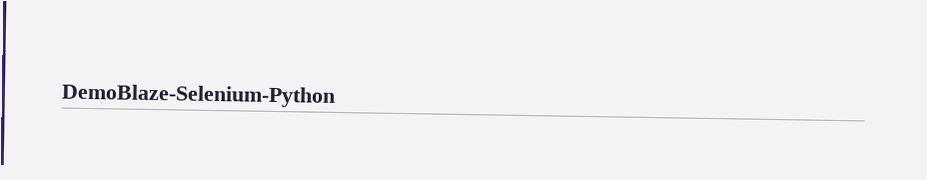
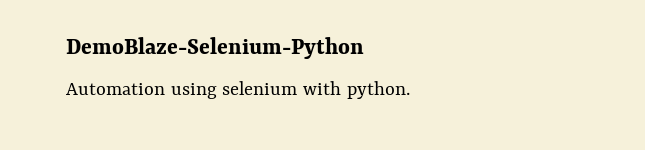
+ Automation using selenium with python.

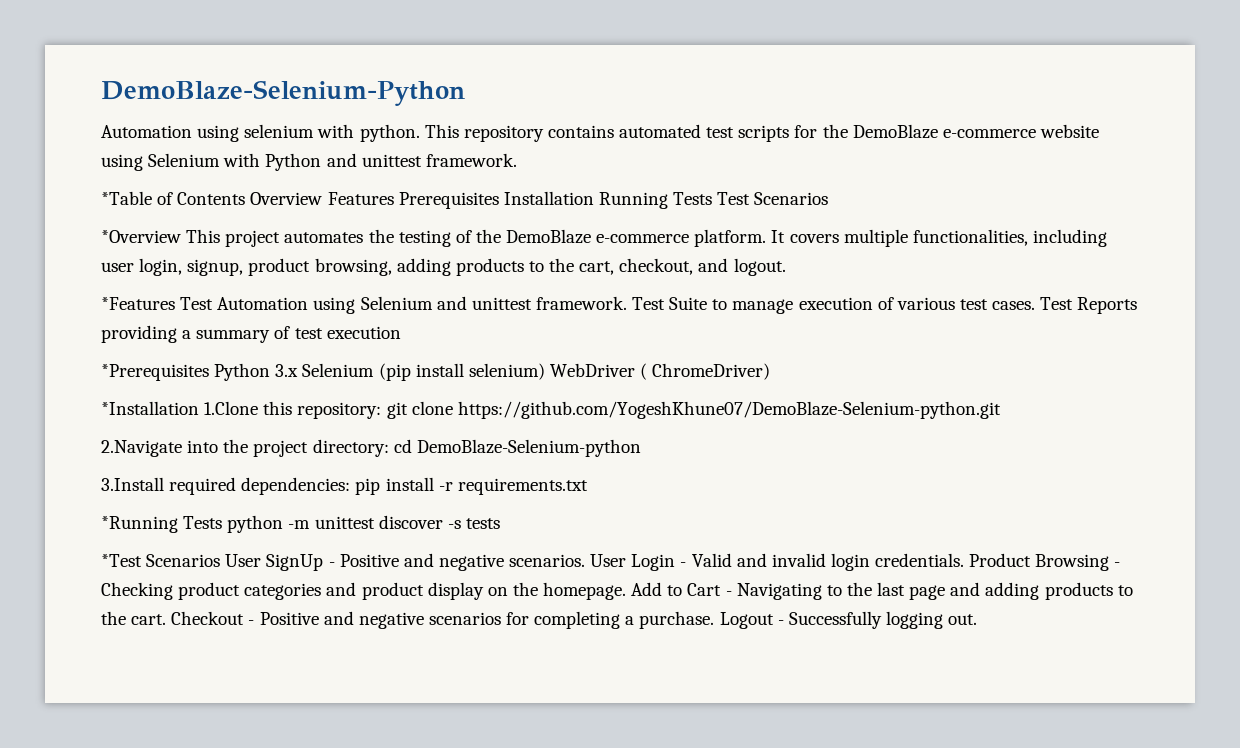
+ This repository contains automated test scripts for the DemoBlaze e-commerce website using Selenium with Python and unittest framework.
+ *Table of Contents Overview Features Prerequisites Installation Running Tests Test Scenarios
+ *Overview This project automates the testing of the DemoBlaze e-commerce platform. It covers multiple functionalities, including user login, signup, product browsing, adding products to the cart, checkout, and logout.
+ *Features Test Automation using Selenium and unittest framework. Test Suite to manage execution of various test cases. Test Reports providing a summary of test execution
+ *Prerequisites Python 3.x Selenium (pip install selenium) WebDriver ( ChromeDriver)
+ *Installation 1.Clone this repository: git clone https://github.com/YogeshKhune07/DemoBlaze-Selenium-python.git
+ 2.Navigate into the project directory: cd DemoBlaze-Selenium-python
+ 3.Install required dependencies: pip install -r requirements.txt
+ *Running Tests python -m unittest discover -s tests
+ *Test Scenarios User SignUp - Positive and negative scenarios. User Login - Valid and invalid login credentials. Product Browsing - Checking product categories and product display on the homepage. Add to Cart - Navigating to the last page and adding products to the cart. Checkout - Positive and negative scenarios for completing a purchase. Logout - Successfully logging out.

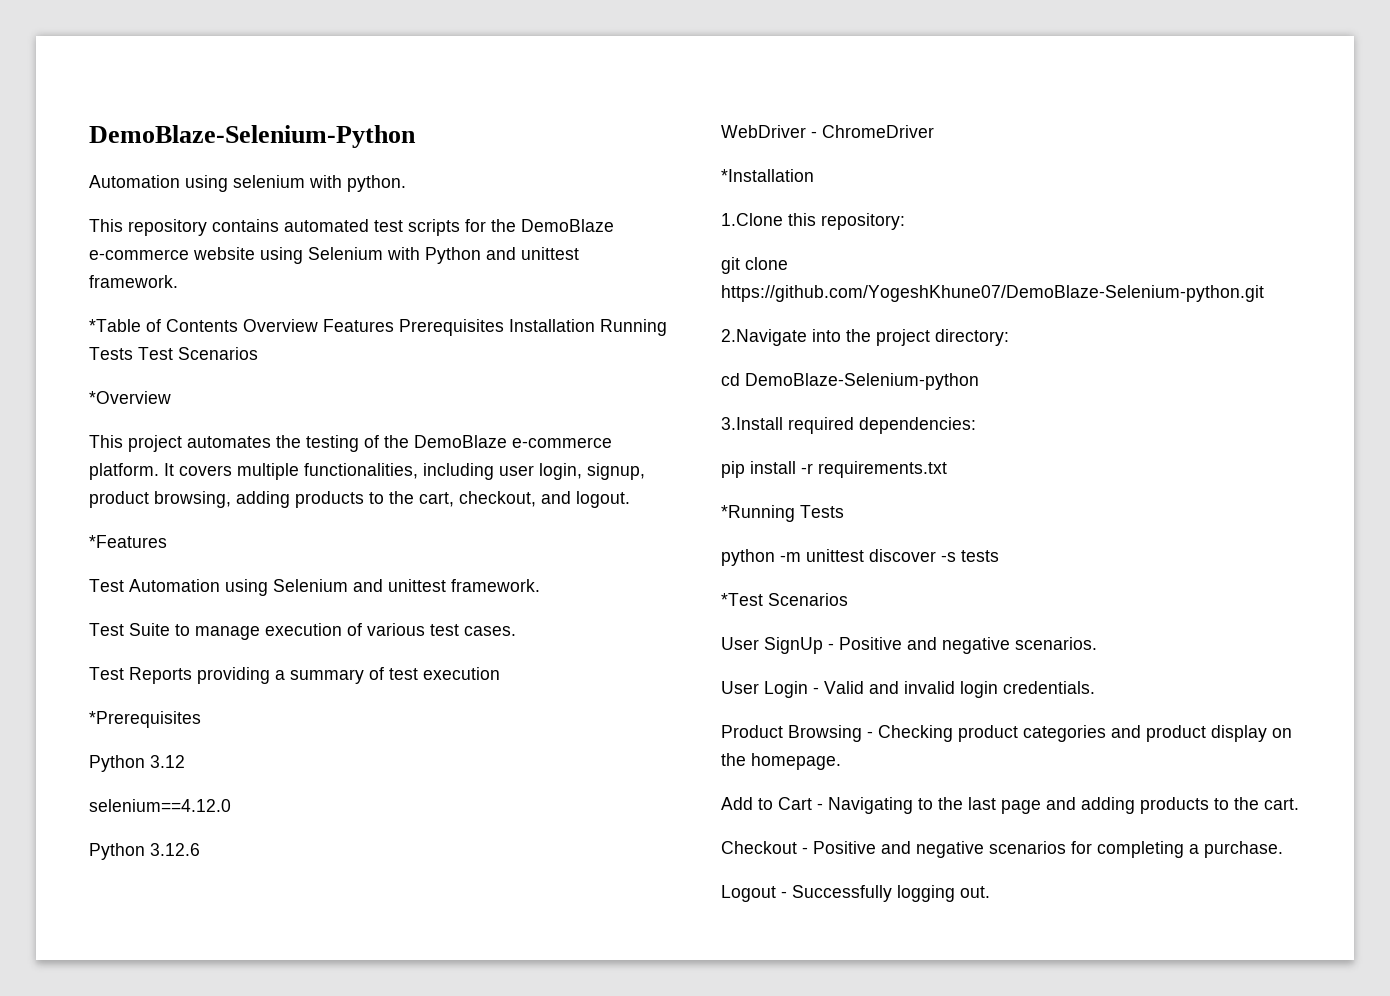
- Automation using selenium with python. This repository contains automated test scripts for the DemoBlaze e-commerce website using Selenium with Python and unittest framework.
+ Automation using selenium with python.
+ This repository contains automated test scripts for the DemoBlaze e-commerce website using Selenium with Python and unittest framework.
- *Overview This project automates the testing of the DemoBlaze e-commerce platform.
+ *Overview
+ This project automates the testing of the DemoBlaze e-commerce platform.
- *Features Test Automation using Selenium and unittest framework. Test Suite to manage execution of various test cases. Test Reports providing a summary of test execution
+ *Features
+ Test Automation using Selenium and unittest framework.
+ Test Suite to manage execution of various test cases.
+ Test Reports providing a summary of test execution
- *Prerequisites Python 3.x Selenium (pip install selenium) WebDriver ( ChromeDriver)
+ *Prerequisites
+ Python 3.12
+ selenium==4.12.0
+ Python 3.12.6
+ WebDriver - ChromeDriver
- *Installation 1.Clone this repository: git clone https://github.com/YogeshKhune07/DemoBlaze-Selenium-python.git
+ *Installation
+ 1.Clone this repository:
+ git clone https://github.com/YogeshKhune07/DemoBlaze-Selenium-python.git
- 2.Navigate into the project directory: cd DemoBlaze-Selenium-python
+ 2.Navigate into the project directory:
+ cd DemoBlaze-Selenium-python
- 3.Install required dependencies: pip install -r requirements.txt
+ 3.Install required dependencies:
+ pip install -r requirements.txt
- *Running Tests python -m unittest discover -s tests
+ *Running Tests
+ python -m unittest discover -s tests
- *Test Scenarios User SignUp - Positive and negative scenarios. User Login - Valid and invalid login credentials. Product Browsing - Checking product categories and product display on the homepage. Add to Cart - Navigating to the last page and adding products to the cart. Checkout - Positive and negative scenarios for completing a purchase. Logout - Successfully logging out.
+ *Test Scenarios
+ User SignUp - Positive and negative scenarios.
+ User Login - Valid and invalid login credentials.
+ Product Browsing - Checking product categories and product display on the homepage.
+ Add to Cart - Navigating to the last page and adding products to the cart.
+ Checkout - Positive and negative scenarios for completing a purchase.
+ Logout - Successfully logging out.

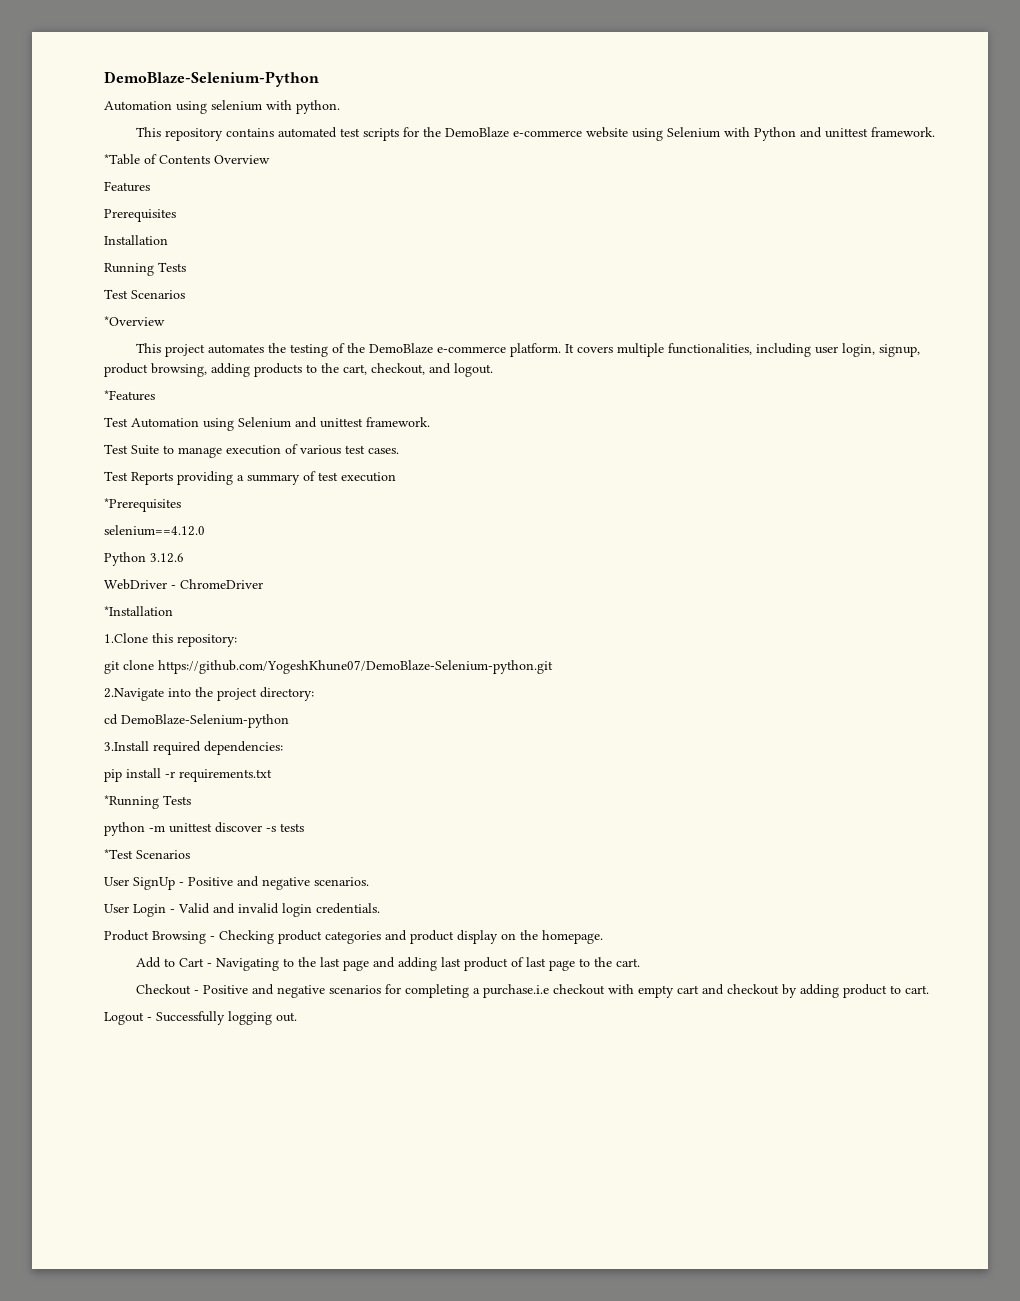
- *Table of Contents Overview Features Prerequisites Installation Running Tests Test Scenarios
+ *Table of Contents Overview
+ Features
+ Prerequisites
+ Installation
+ Running Tests
+ Test Scenarios
- Python 3.12
- Add to Cart - Navigating to the last page and adding products to the cart.
+ Add to Cart - Navigating to the last page and adding last product of last page to the cart.
- Checkout - Positive and negative scenarios for completing a purchase.
+ Checkout - Positive and negative scenarios for completing a purchase.i.e checkout with empty cart and checkout by adding product to cart.

